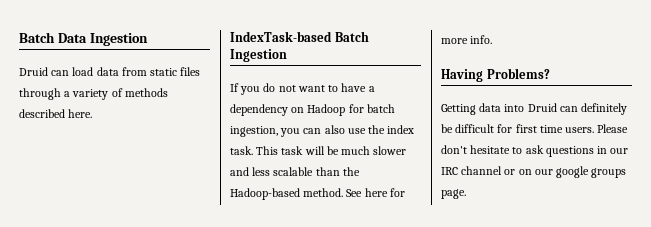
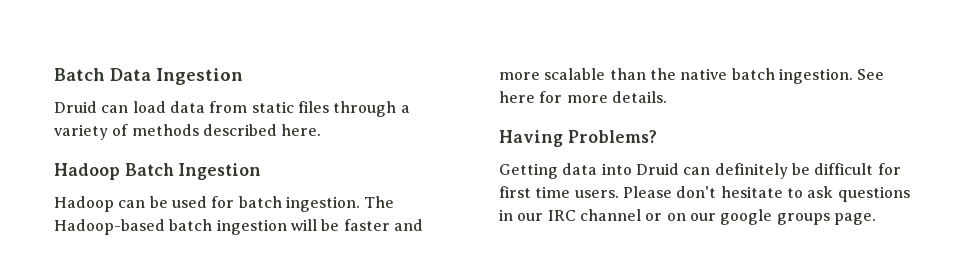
- IndexTask-based Batch Ingestion
+ Hadoop Batch Ingestion
- If you do not want to have a dependency on Hadoop for batch ingestion, you can also use the index task. This task will be much slower and less scalable than the Hadoop-based method.
+ Hadoop can be used for batch ingestion. The Hadoop-based batch ingestion will be faster and more scalable than the native batch ingestion.
- See here for more info.
+ See here for more details.

